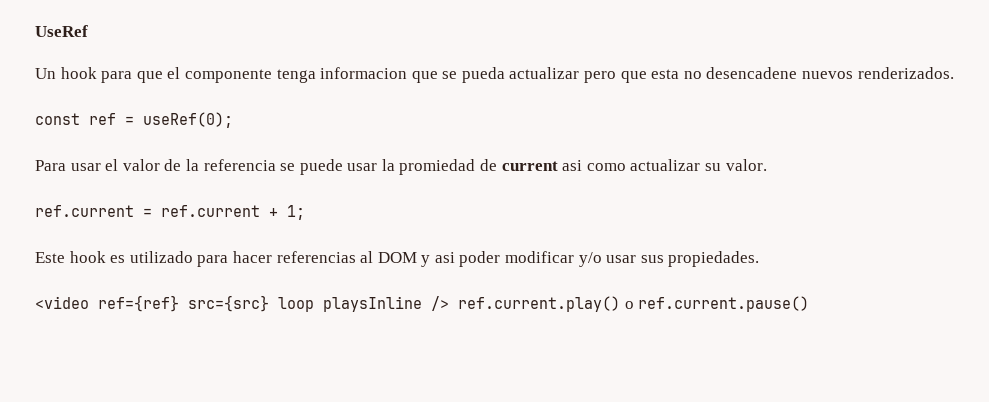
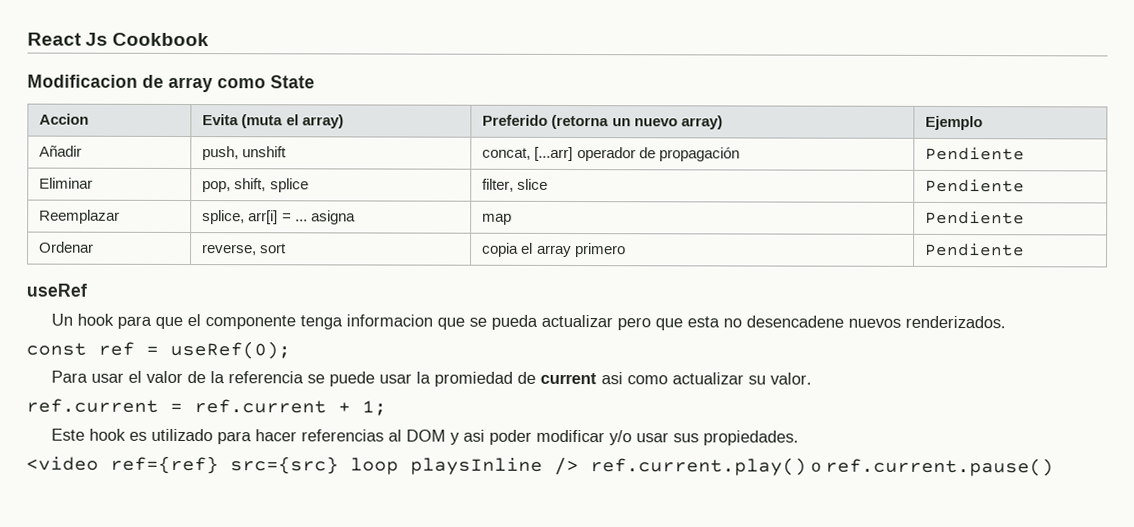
- UseRef
+ React Js Cookbook
+ Modificacion de array como State
+ Accion | Evita (muta el array) | Preferido (retorna un nuevo array) | Ejemplo
+ Añadir | push, unshift | concat, [...arr] operador de propagación | Pendiente
+ Eliminar | pop, shift, splice | filter, slice | Pendiente
+ Reemplazar | splice, arr[i] = ... asigna | map | Pendiente
+ Ordenar | reverse, sort | copia el array primero | Pendiente
+ useRef

